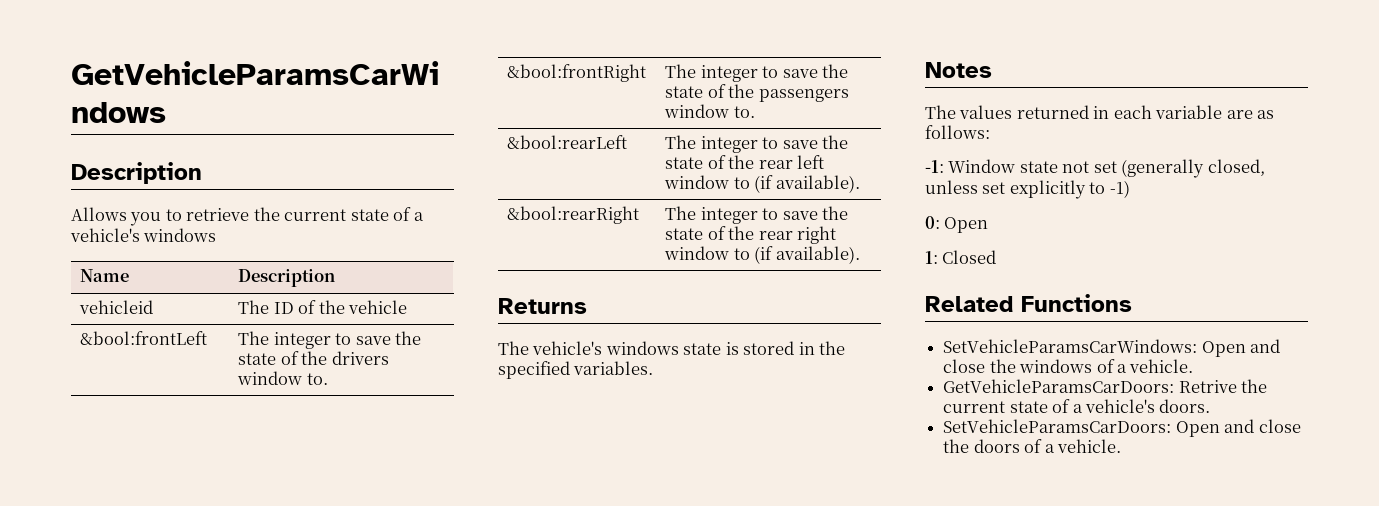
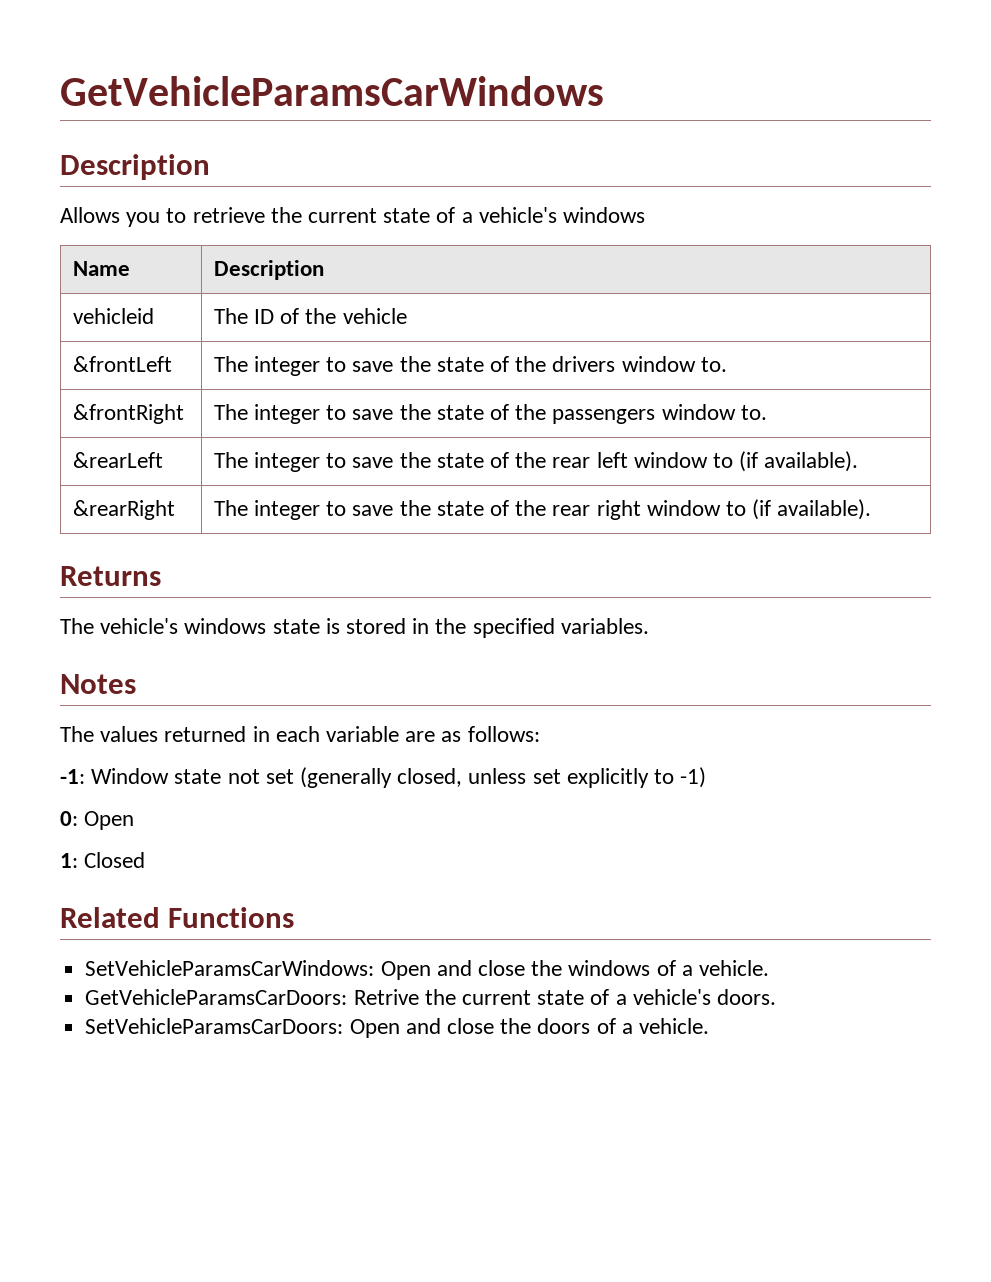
- &bool:frontLeft | The integer to save the state of the drivers window to.
+ &frontLeft | The integer to save the state of the drivers window to.
- &bool:frontRight | The integer to save the state of the passengers window to.
+ &frontRight | The integer to save the state of the passengers window to.
- &bool:rearLeft | The integer to save the state of the rear left window to (if available).
+ &rearLeft | The integer to save the state of the rear left window to (if available).
- &bool:rearRight | The integer to save the state of the rear right window to (if available).
+ &rearRight | The integer to save the state of the rear right window to (if available).

